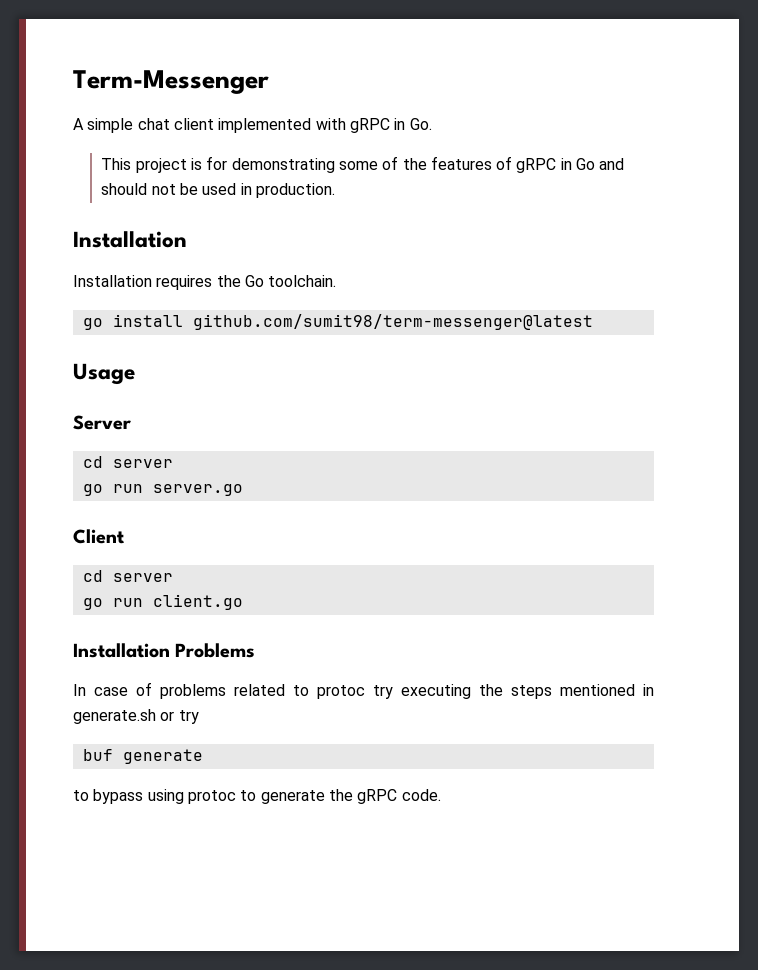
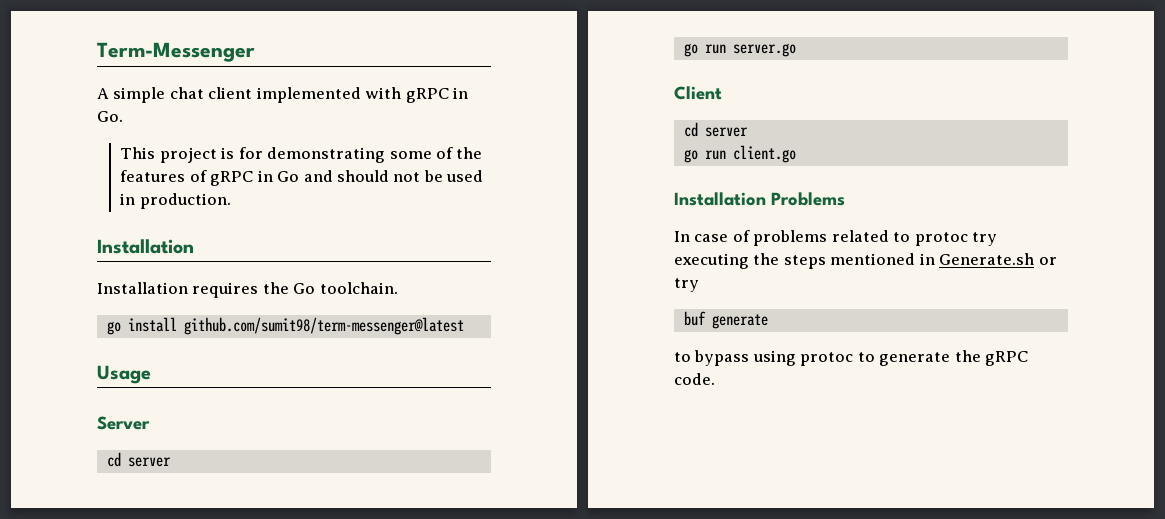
- In case of problems related to protoc try executing the steps mentioned in generate.sh or try
+ In case of problems related to protoc try executing the steps mentioned in Generate.sh or try

